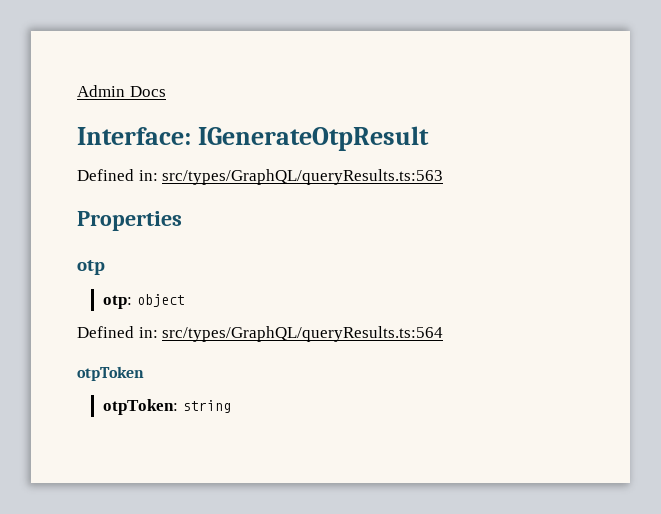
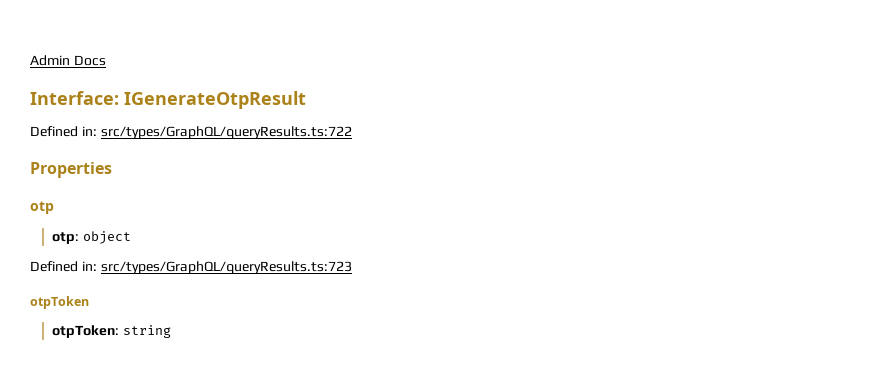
- Defined in: src/types/GraphQL/queryResults.ts:563
+ Defined in: src/types/GraphQL/queryResults.ts:722
- Defined in: src/types/GraphQL/queryResults.ts:564
+ Defined in: src/types/GraphQL/queryResults.ts:723

